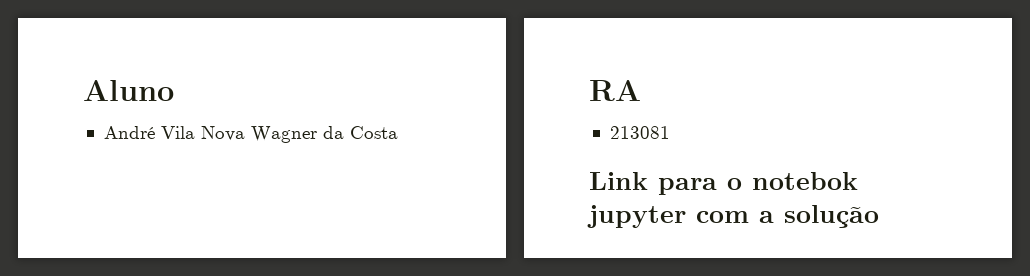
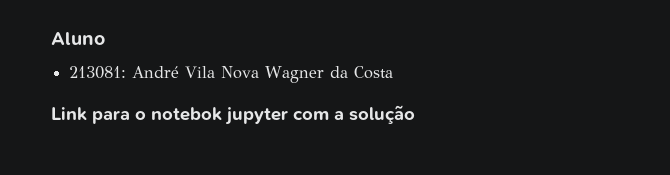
- André Vila Nova Wagner da Costa
+ 213081: André Vila Nova Wagner da Costa
- RA
- 213081

